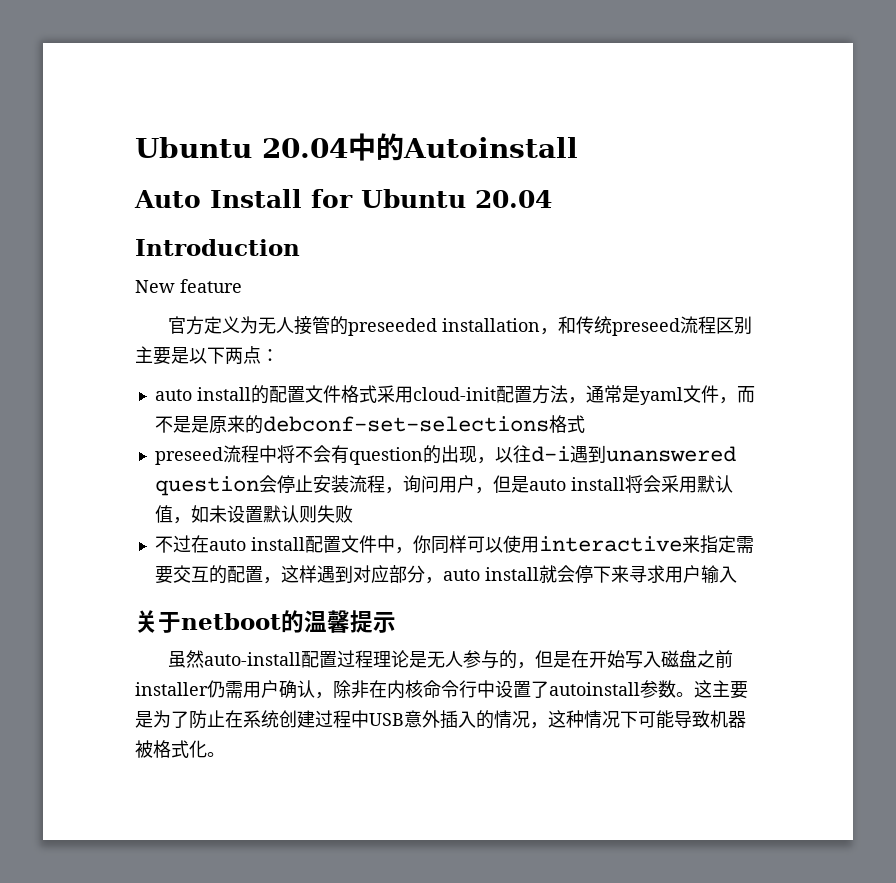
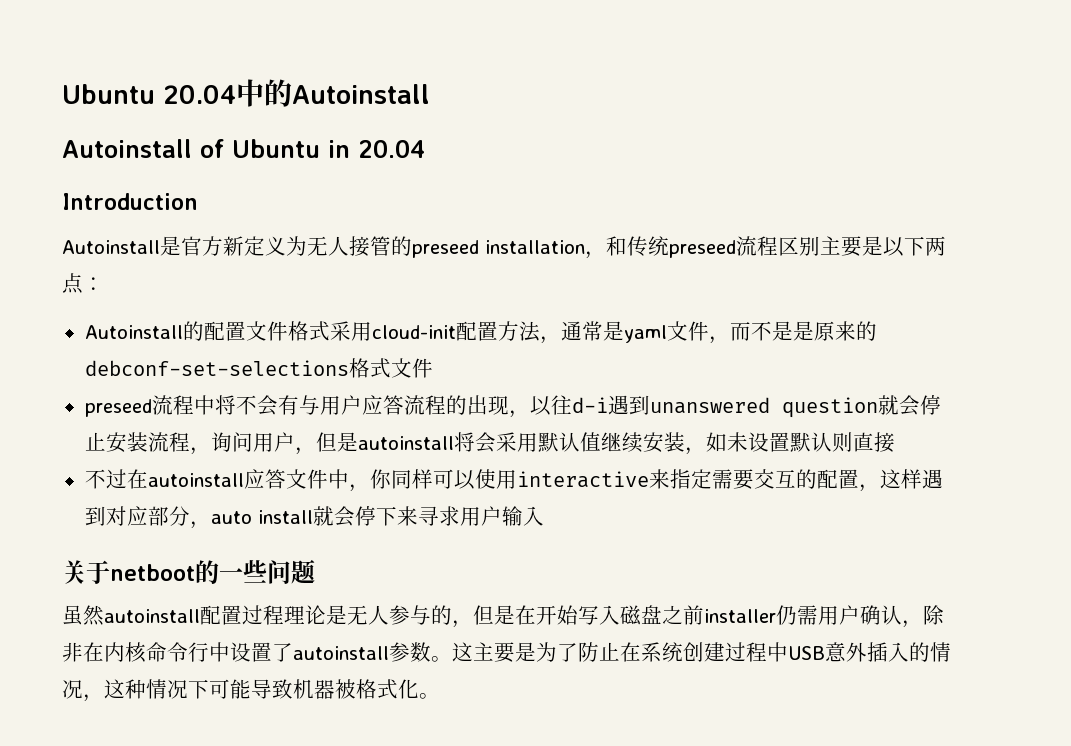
- Auto Install for Ubuntu 20.04
+ Autoinstall of Ubuntu in 20.04
- New feature
- 官方定义为无人接管的preseeded installation，和传统preseed流程区别主要是以下两点：
+ Autoinstall是官方新定义为无人接管的preseed installation，和传统preseed流程区别主要是以下两点：
- auto install的配置文件格式采用cloud-init配置方法，通常是yaml文件，而不是是原来的debconf-set-selections格式
+ Autoinstall的配置文件格式采用cloud-init配置方法，通常是yaml文件，而不是是原来的debconf-set-selections格式文件
- preseed流程中将不会有question的出现，以往d-i遇到unanswered question会停止安装流程，询问用户，但是auto install将会采用默认值，如未设置默认则失败
+ preseed流程中将不会有与用户应答流程的出现，以往d-i遇到unanswered question就会停止安装流程，询问用户，但是autoinstall将会采用默认值继续安装，如未设置默认则直接
- 不过在auto install配置文件中，你同样可以使用interactive来指定需要交互的配置，这样遇到对应部分，auto install就会停下来寻求用户输入
+ 不过在autoinstall应答文件中，你同样可以使用interactive来指定需要交互的配置，这样遇到对应部分，auto install就会停下来寻求用户输入
- 关于netboot的温馨提示
+ 关于netboot的一些问题
- 虽然auto-install配置过程理论是无人参与的，但是在开始写入磁盘之前installer仍需用户确认，除非在内核命令行中设置了autoinstall参数。
+ 虽然autoinstall配置过程理论是无人参与的，但是在开始写入磁盘之前installer仍需用户确认，除非在内核命令行中设置了autoinstall参数。

